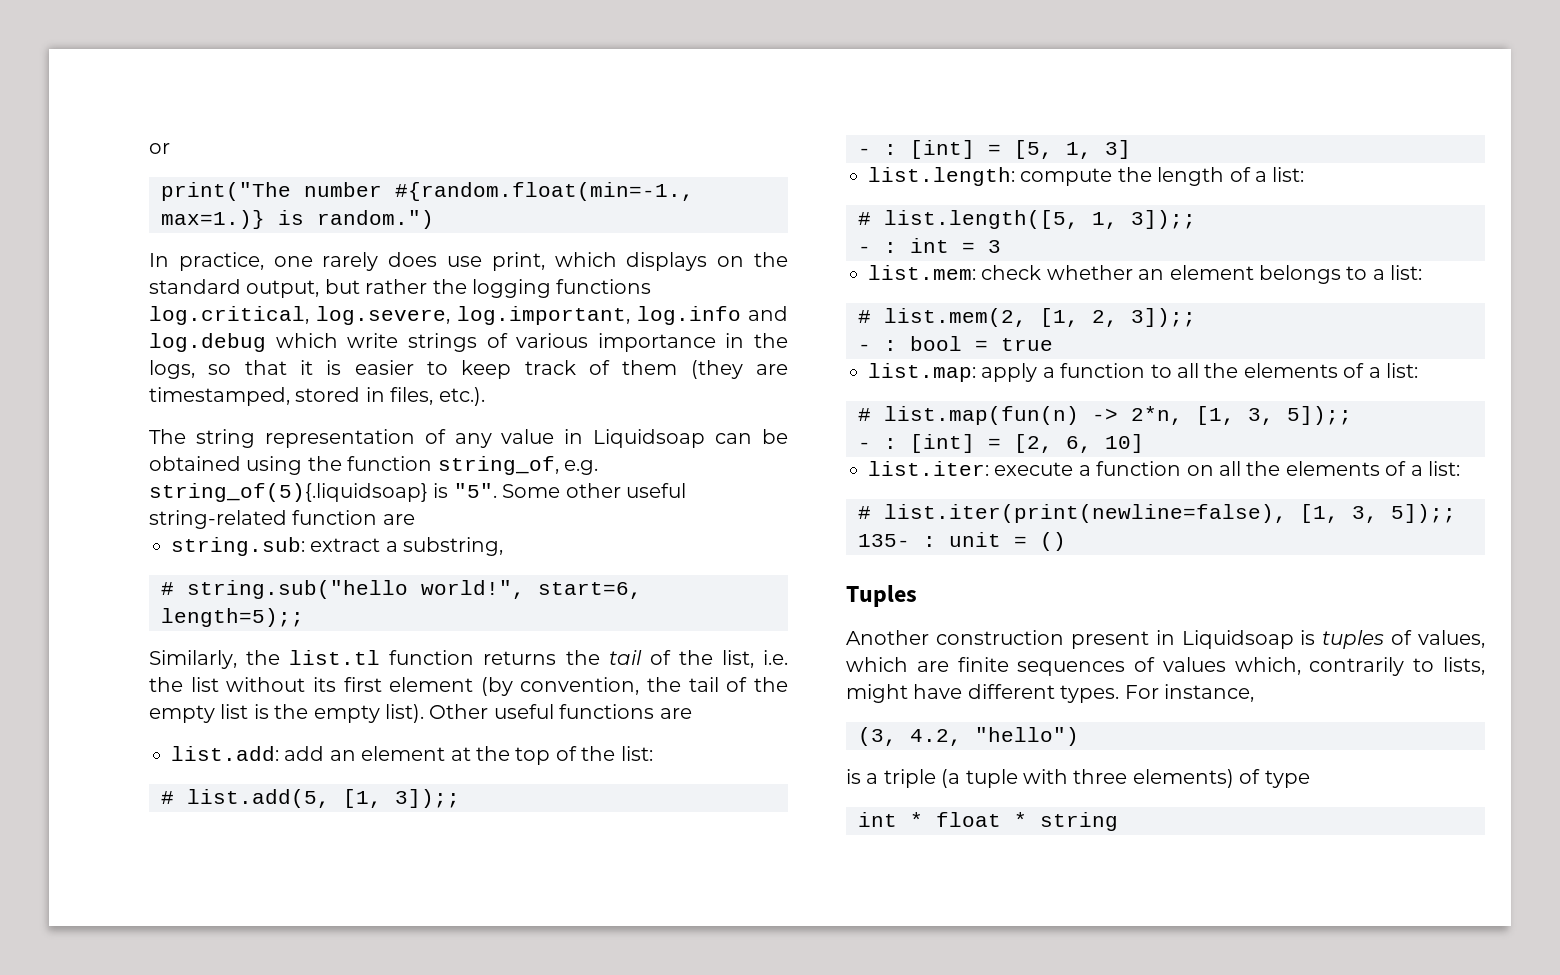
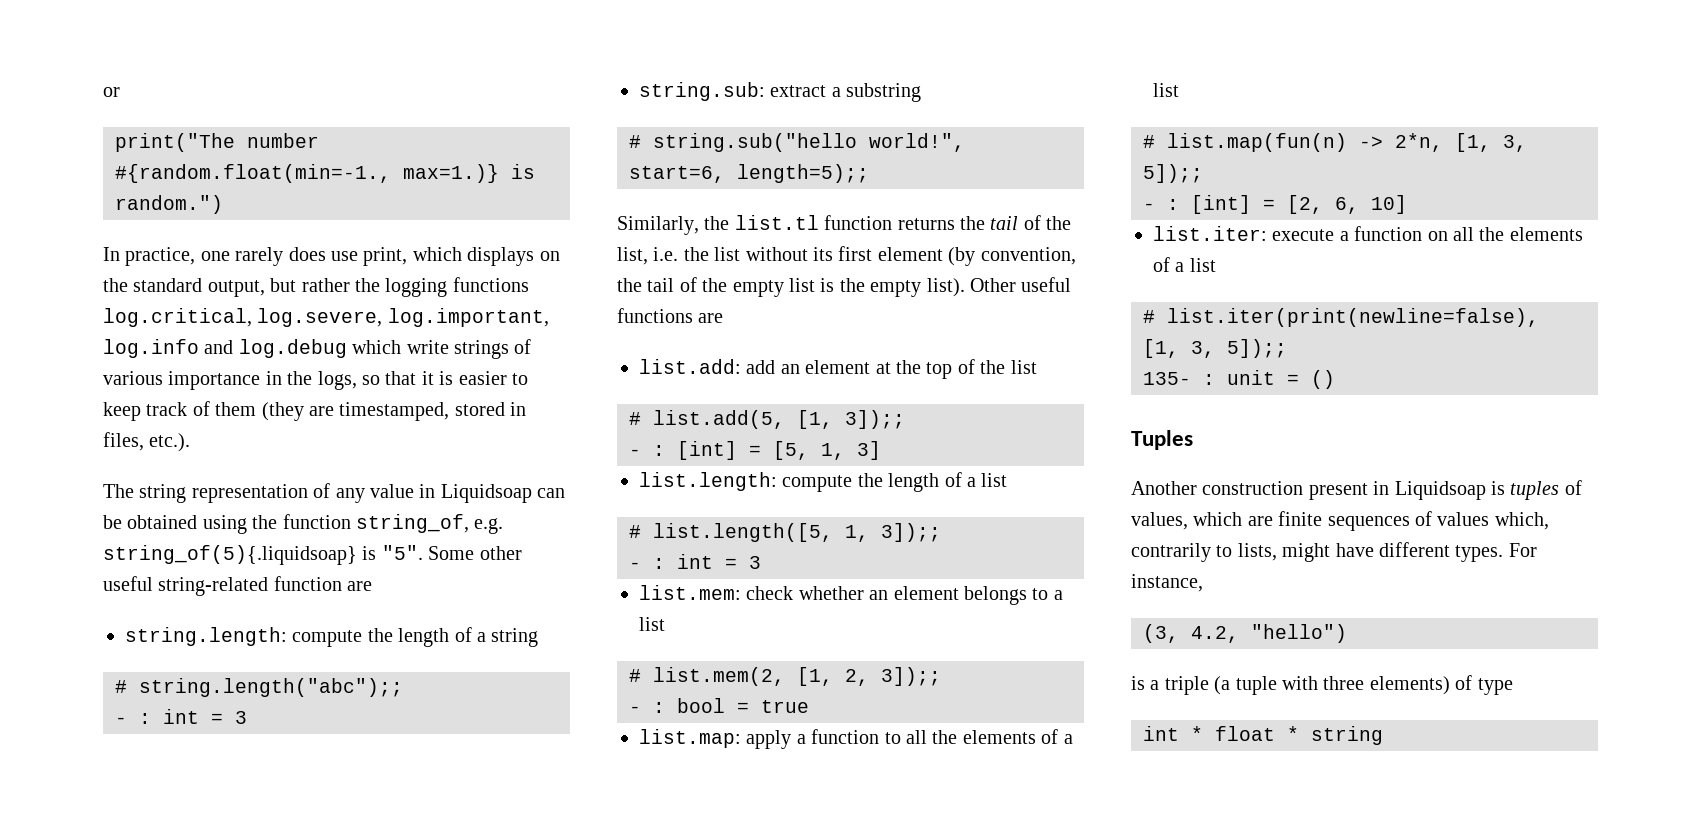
+ string.length: compute the length of a string
+ # string.length("abc");;
+ - : int = 3
- string.sub: extract a substring,
+ string.sub: extract a substring
- list.add: add an element at the top of the list:
+ list.add: add an element at the top of the list
- list.length: compute the length of a list:
+ list.length: compute the length of a list
- list.mem: check whether an element belongs to a list:
+ list.mem: check whether an element belongs to a list
- list.map: apply a function to all the elements of a list:
+ list.map: apply a function to all the elements of a list
- list.iter: execute a function on all the elements of a list:
+ list.iter: execute a function on all the elements of a list

